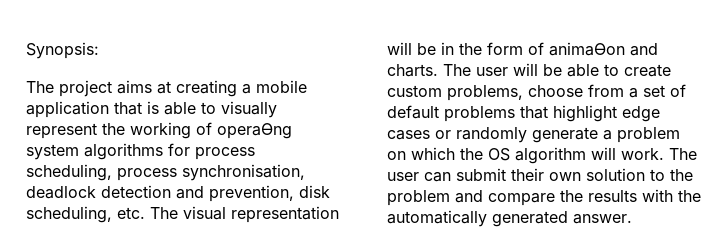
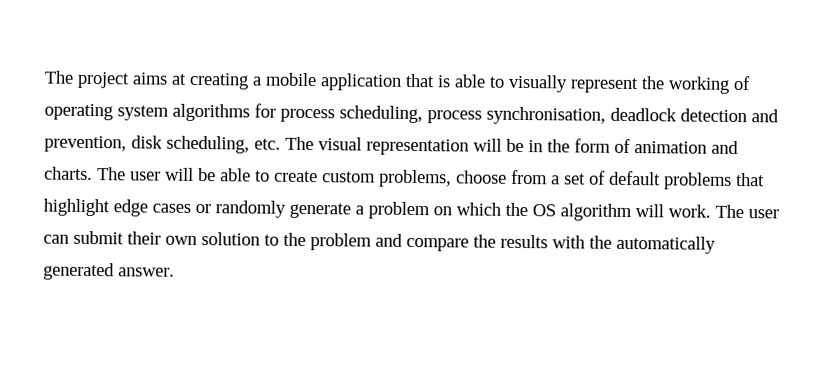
- Synopsis:
- The project aims at creating a mobile application that is able to visually represent the working of operaƟng system algorithms for process scheduling, process synchronisation, deadlock detection and prevention, disk scheduling, etc. The visual representation will be in the form of animaƟon and charts.
+ The project aims at creating a mobile application that is able to visually represent the working of operating system algorithms for process scheduling, process synchronisation, deadlock detection and prevention, disk scheduling, etc. The visual representation will be in the form of animation and charts.

